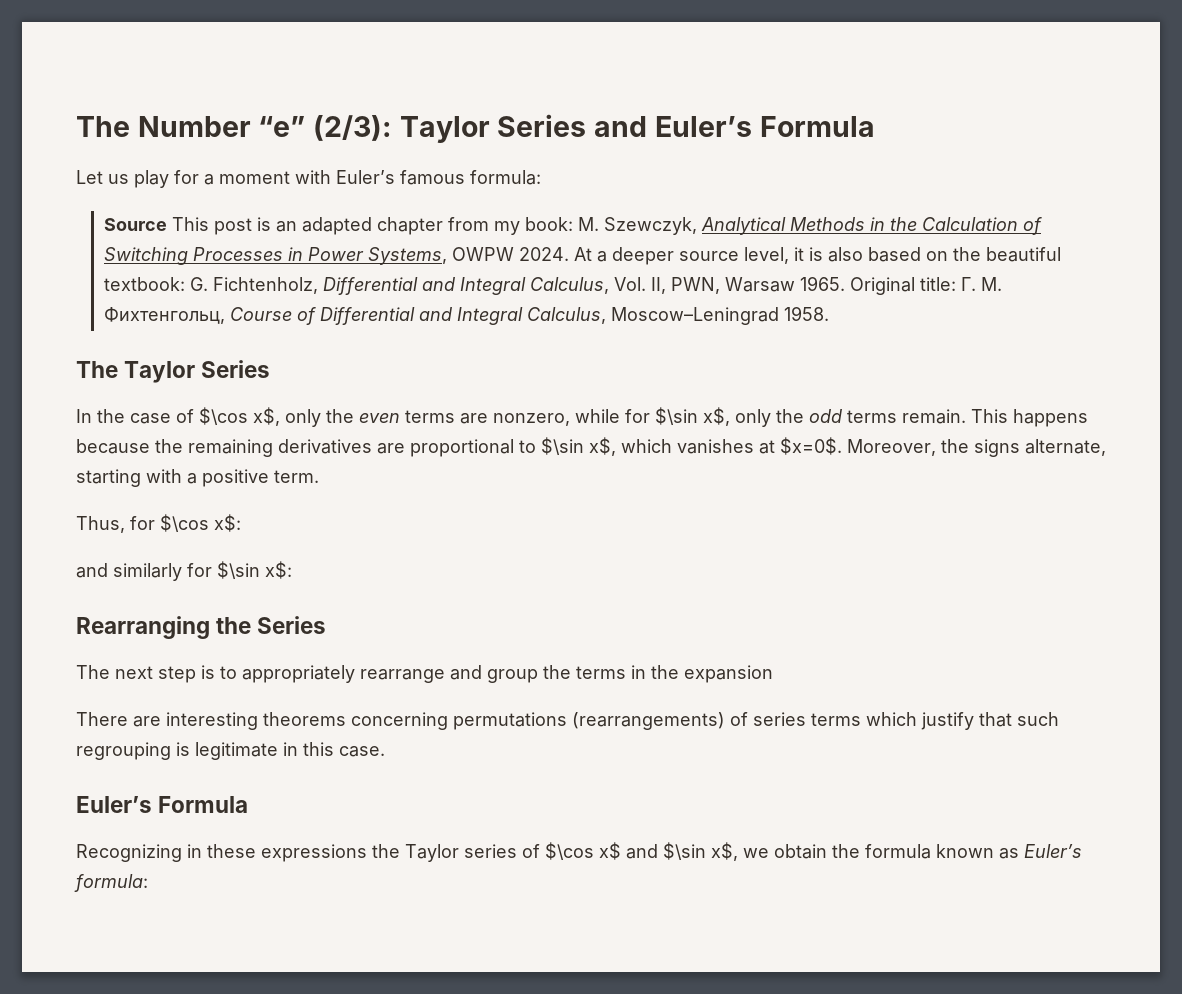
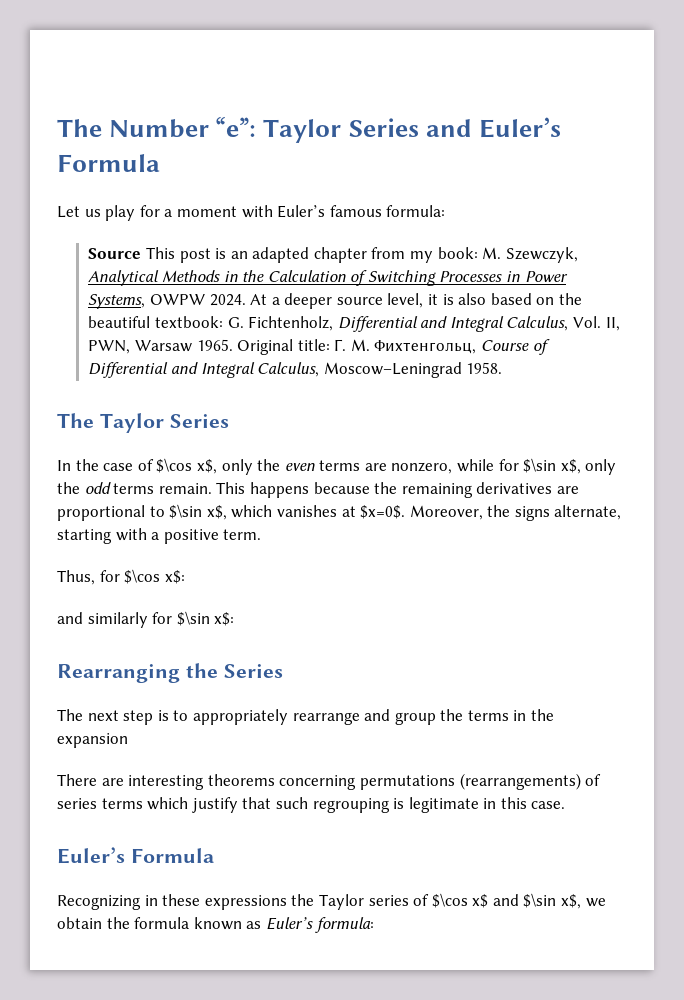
- The Number “e” (2/3): Taylor Series and Euler’s Formula
+ The Number “e”: Taylor Series and Euler’s Formula

